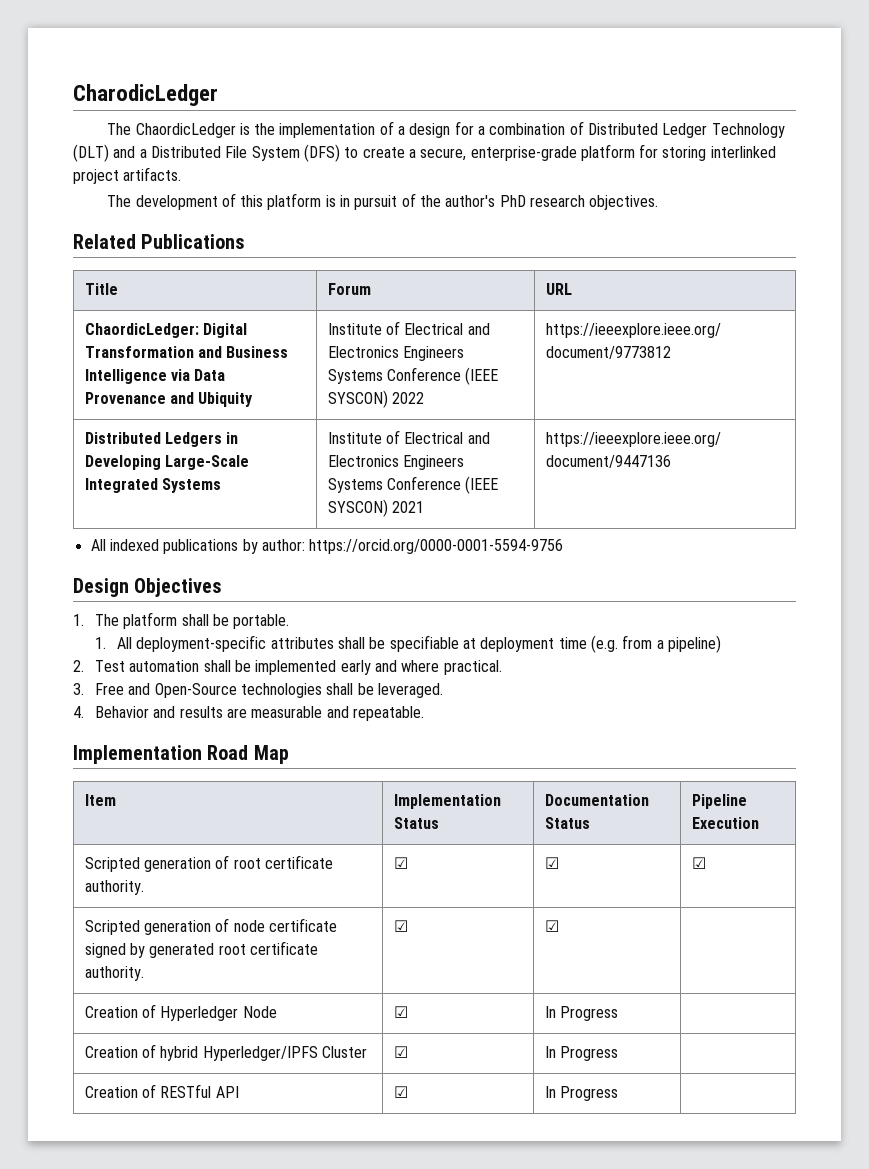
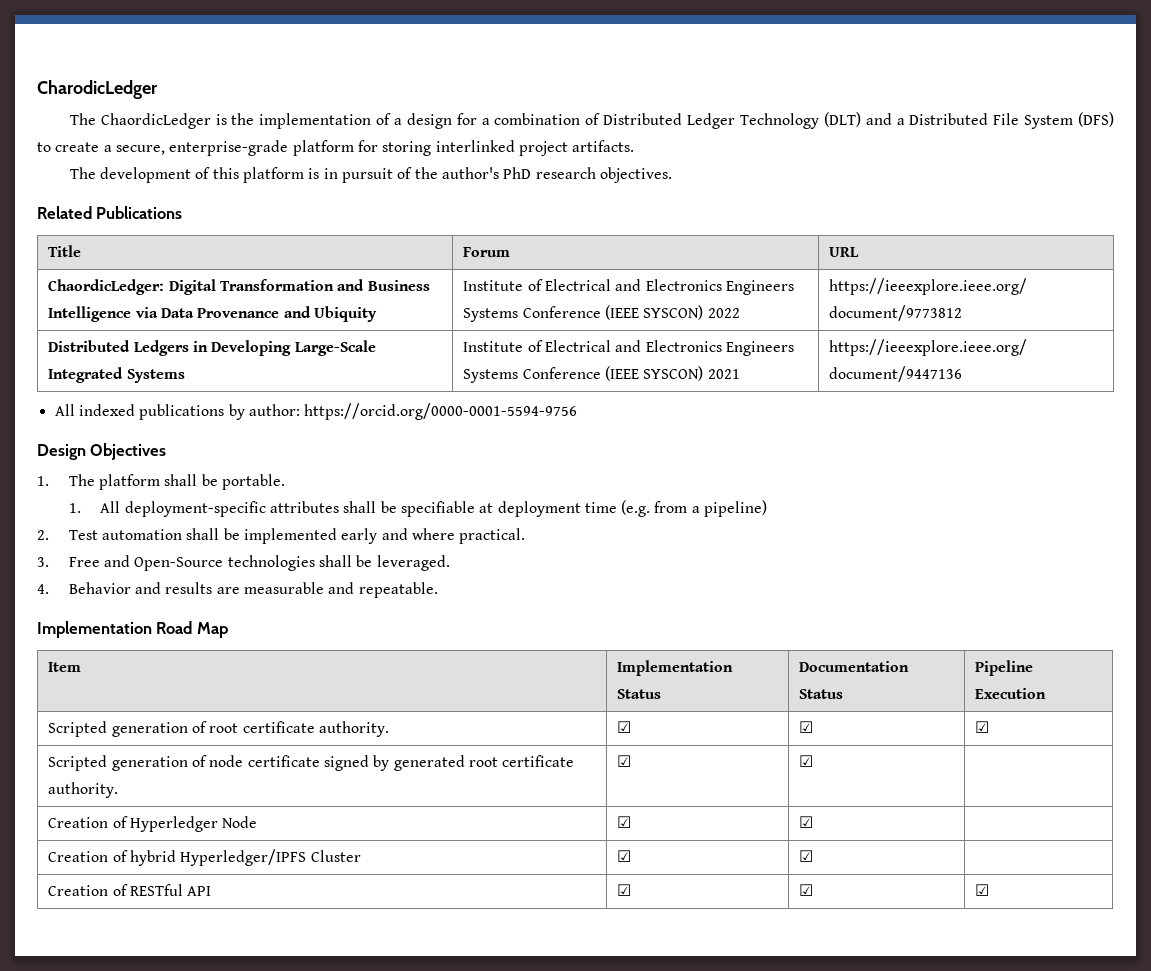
- Creation of Hyperledger Node | ☑ | In Progress |
+ Creation of Hyperledger Node | ☑ | ☑ |
- Creation of hybrid Hyperledger/IPFS Cluster | ☑ | In Progress |
+ Creation of hybrid Hyperledger/IPFS Cluster | ☑ | ☑ |
- Creation of RESTful API | ☑ | In Progress |
+ Creation of RESTful API | ☑ | ☑ | ☑

